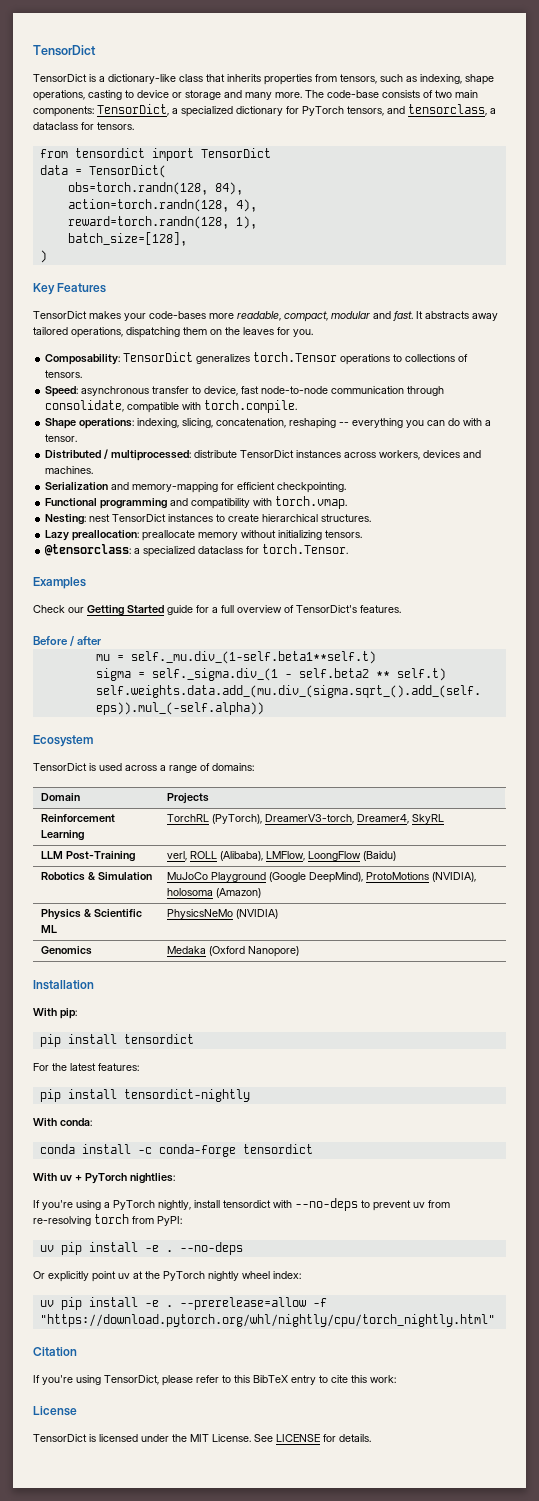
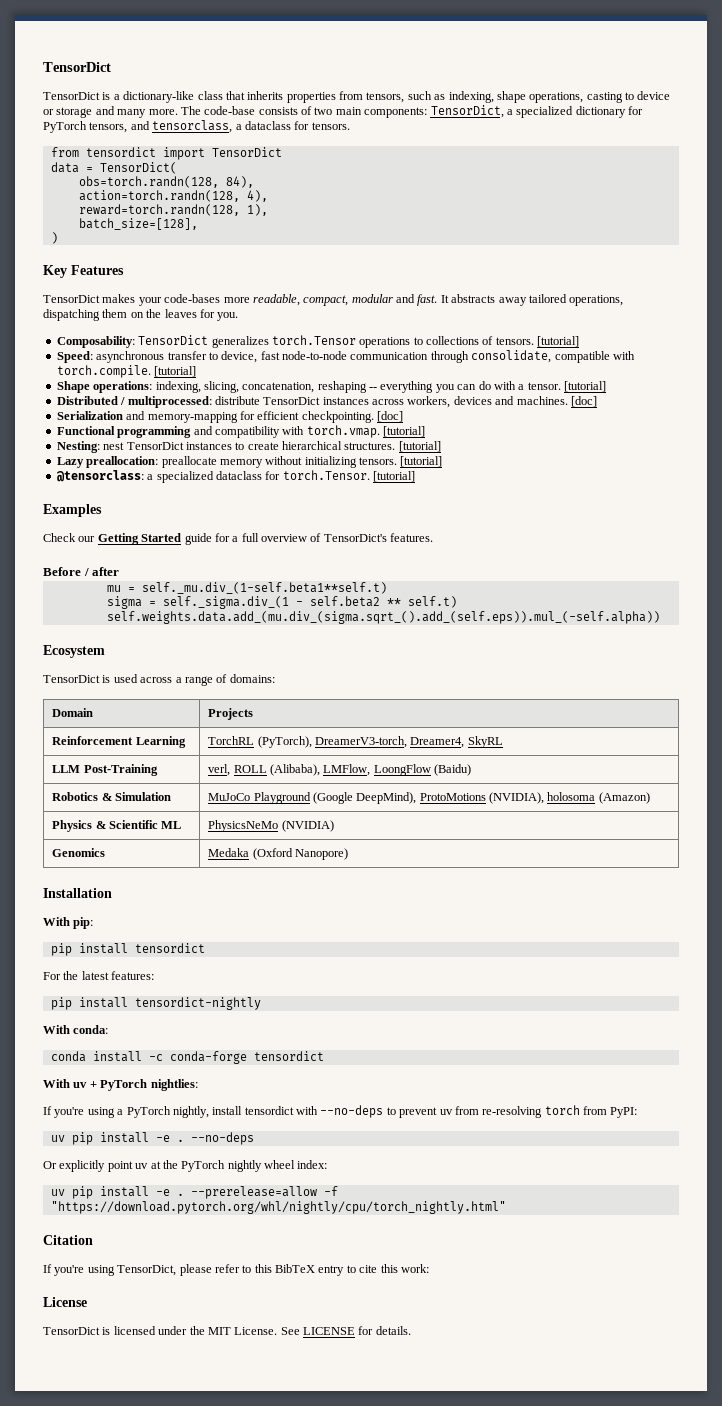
- Composability: TensorDict generalizes torch.Tensor operations to collections of tensors.
+ Composability: TensorDict generalizes torch.Tensor operations to collections of tensors. [tutorial]
- Speed: asynchronous transfer to device, fast node-to-node communication through consolidate, compatible with torch.compile.
+ Speed: asynchronous transfer to device, fast node-to-node communication through consolidate, compatible with torch.compile. [tutorial]
- Shape operations: indexing, slicing, concatenation, reshaping -- everything you can do with a tensor.
+ Shape operations: indexing, slicing, concatenation, reshaping -- everything you can do with a tensor. [tutorial]
- Distributed / multiprocessed: distribute TensorDict instances across workers, devices and machines.
+ Distributed / multiprocessed: distribute TensorDict instances across workers, devices and machines. [doc]
- Serialization and memory-mapping for efficient checkpointing.
+ Serialization and memory-mapping for efficient checkpointing. [doc]
- Functional programming and compatibility with torch.vmap.
+ Functional programming and compatibility with torch.vmap. [tutorial]
- Nesting: nest TensorDict instances to create hierarchical structures.
+ Nesting: nest TensorDict instances to create hierarchical structures. [tutorial]
- Lazy preallocation: preallocate memory without initializing tensors.
+ Lazy preallocation: preallocate memory without initializing tensors. [tutorial]
- @tensorclass: a specialized dataclass for torch.Tensor.
+ @tensorclass: a specialized dataclass for torch.Tensor. [tutorial]

